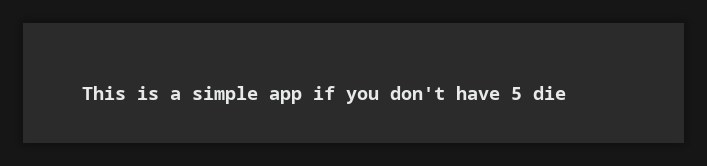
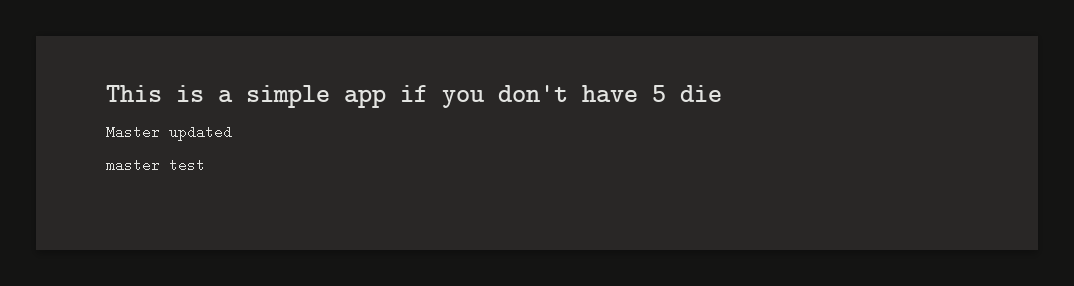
+ Master updated
+ master test

